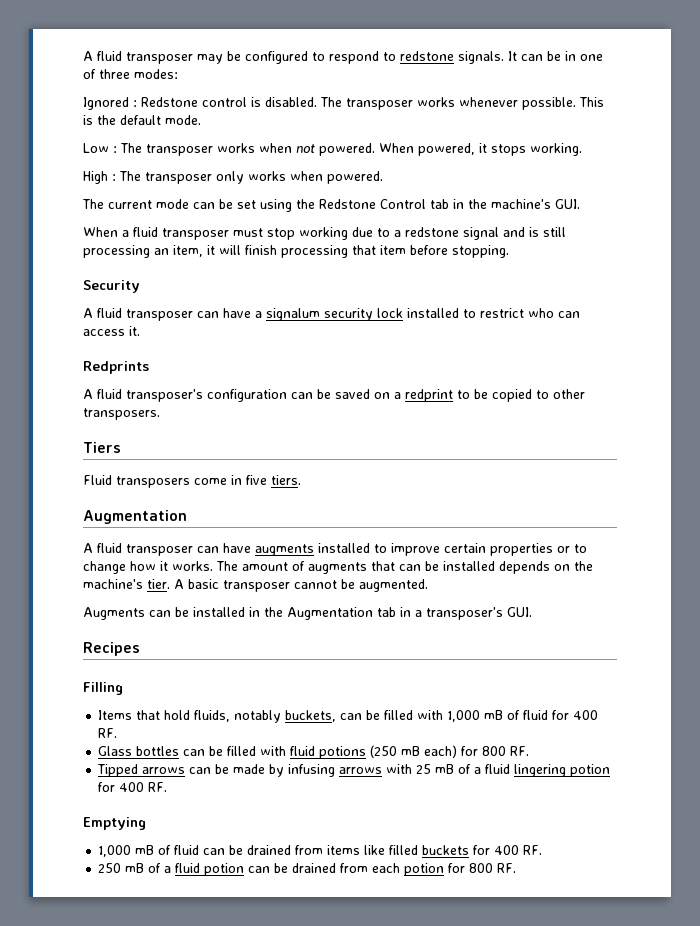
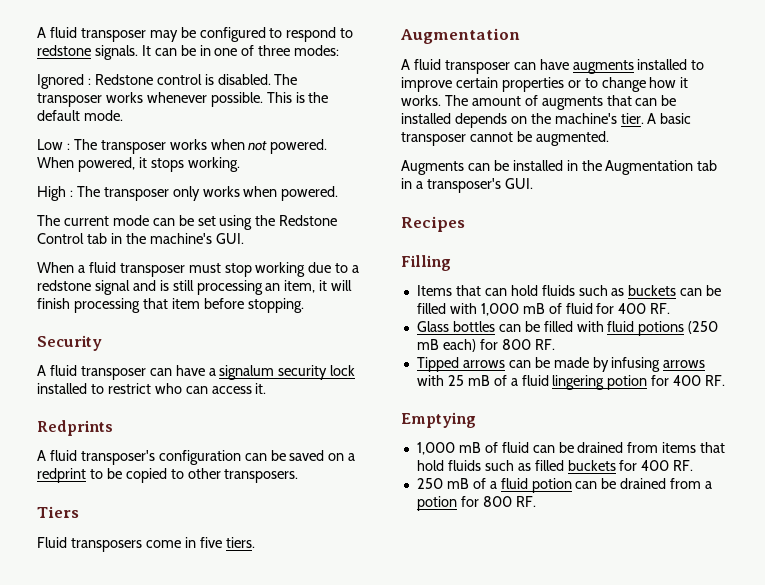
- Items that hold fluids, notably buckets, can be filled with 1,000 mB of fluid for 400 RF.
+ Items that can hold fluids such as buckets can be filled with 1,000 mB of fluid for 400 RF.
- 1,000 mB of fluid can be drained from items like filled buckets for 400 RF.
+ 1,000 mB of fluid can be drained from items that hold fluids such as filled buckets for 400 RF.
- 250 mB of a fluid potion can be drained from each potion for 800 RF.
+ 250 mB of a fluid potion can be drained from a potion for 800 RF.

